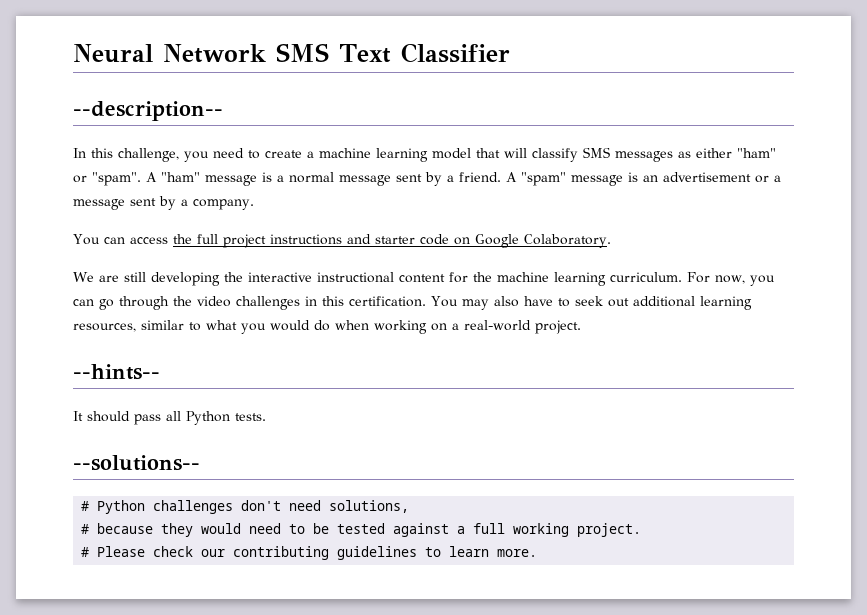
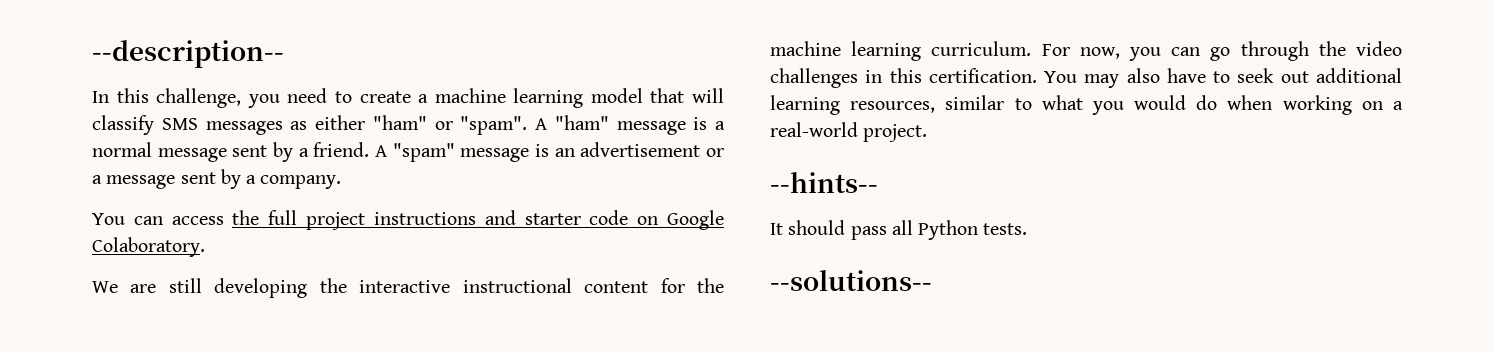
- Neural Network SMS Text Classifier
- # Python challenges don't need solutions,
- # because they would need to be tested against a full working project.
- # Please check our contributing guidelines to learn more.

